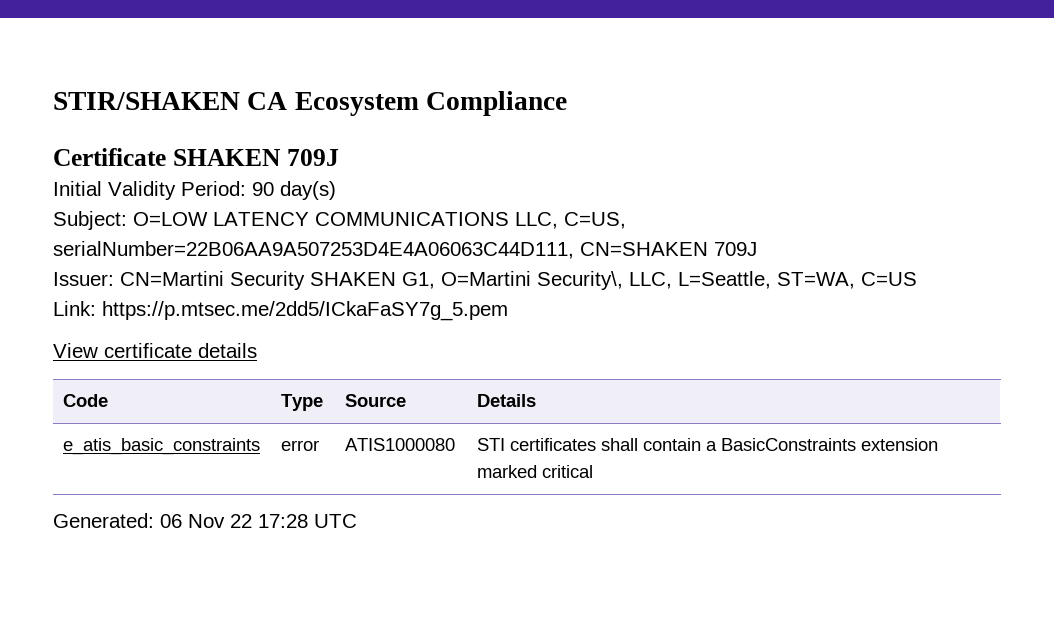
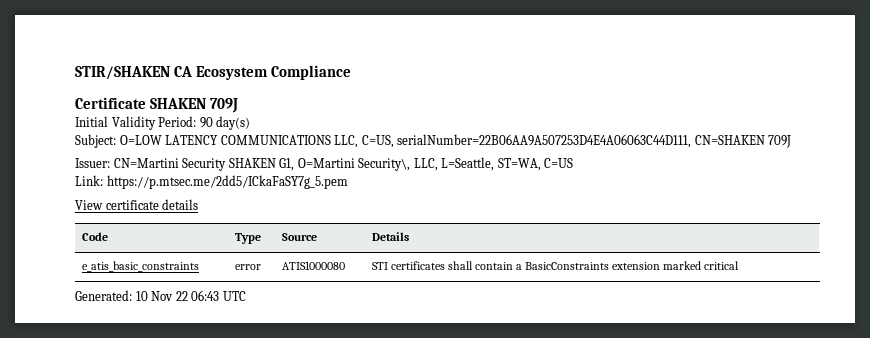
- Generated: 06 Nov 22 17:28 UTC
+ Generated: 10 Nov 22 06:43 UTC

